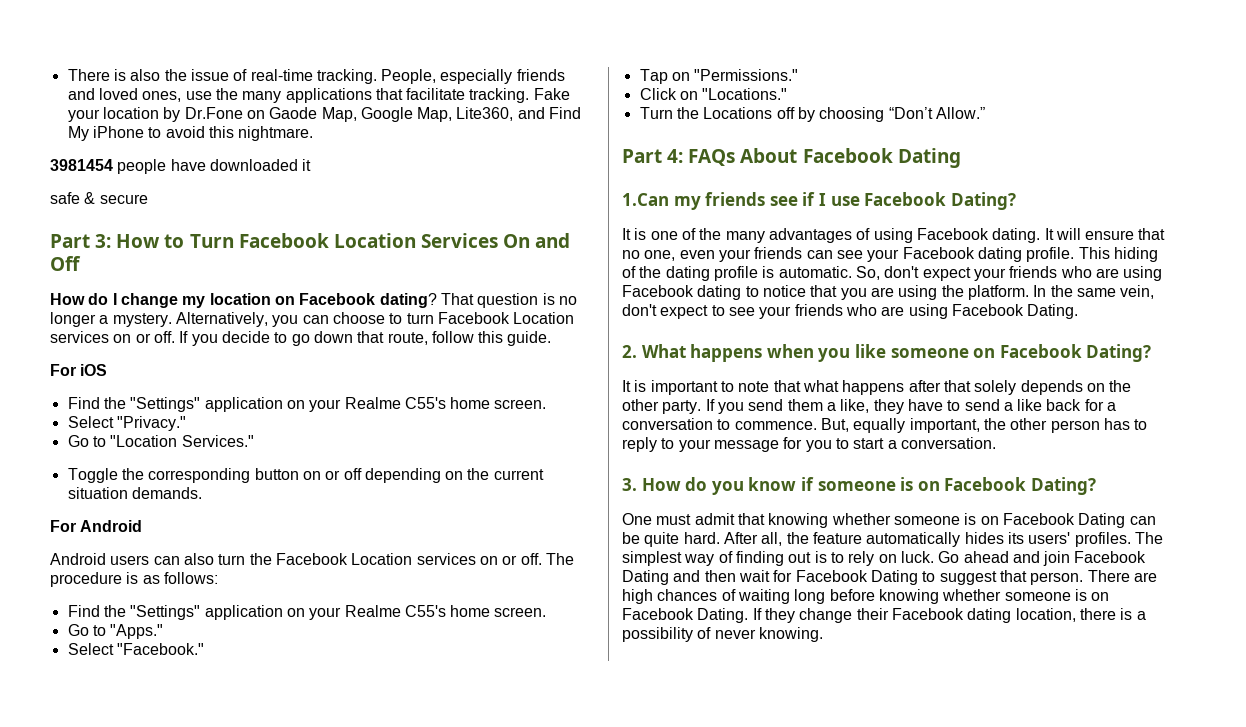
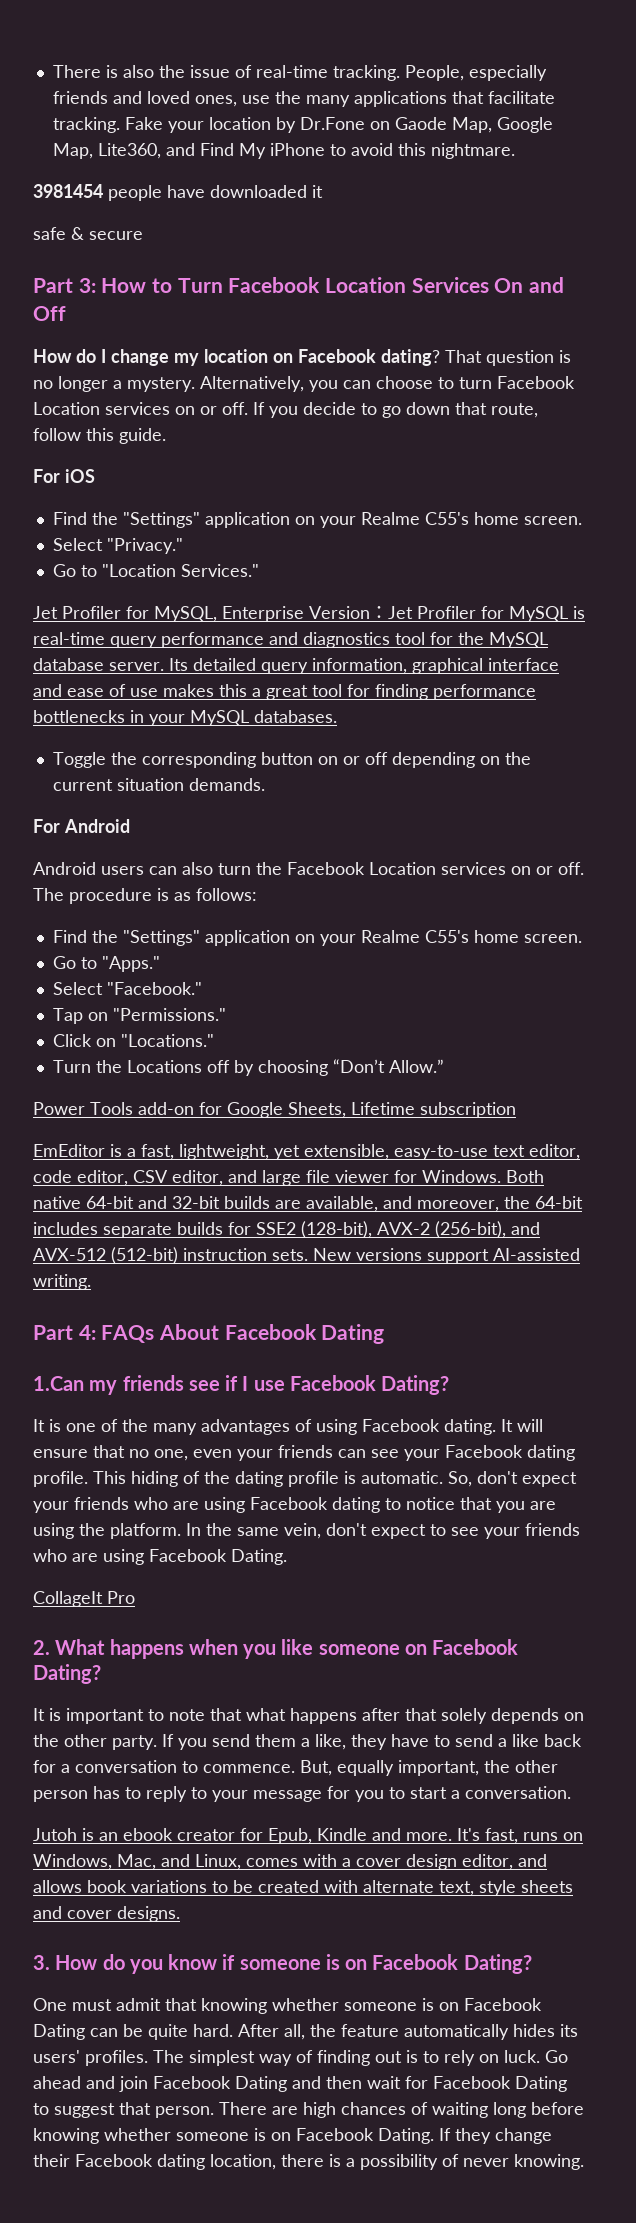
+ Jet Profiler for MySQL, Enterprise Version：Jet Profiler for MySQL is real-time query performance and diagnostics tool for the MySQL database server. Its detailed query information, graphical interface and ease of use makes this a great tool for finding performance bottlenecks in your MySQL databases.
+ Power Tools add-on for Google Sheets, Lifetime subscription
+ EmEditor is a fast, lightweight, yet extensible, easy-to-use text editor, code editor, CSV editor, and large file viewer for Windows. Both native 64-bit and 32-bit builds are available, and moreover, the 64-bit includes separate builds for SSE2 (128-bit), AVX-2 (256-bit), and AVX-512 (512-bit) instruction sets. New versions support AI-assisted writing.
+ CollageIt Pro
+ Jutoh is an ebook creator for Epub, Kindle and more. It's fast, runs on Windows, Mac, and Linux, comes with a cover design editor, and allows book variations to be created with alternate text, style sheets and cover designs.

